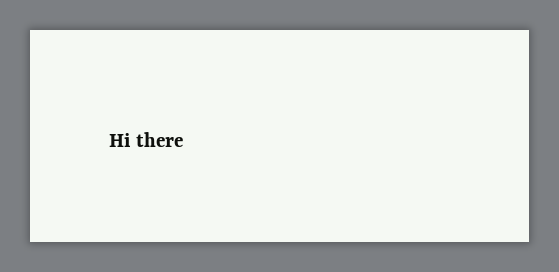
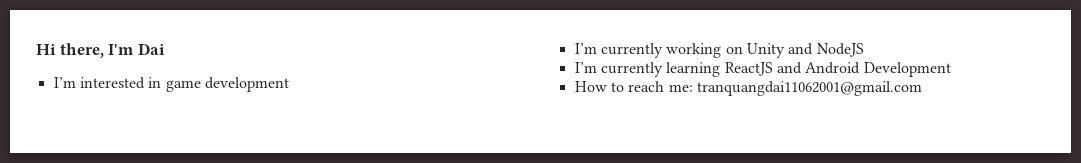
- Hi there
+ Hi there, I'm Dai
+ I’m interested in game development
+ I’m currently working on Unity and NodeJS
+ I’m currently learning ReactJS and Android Development
+ How to reach me: tranquangdai11062001@gmail.com

